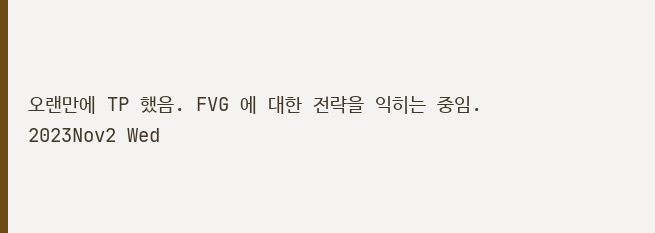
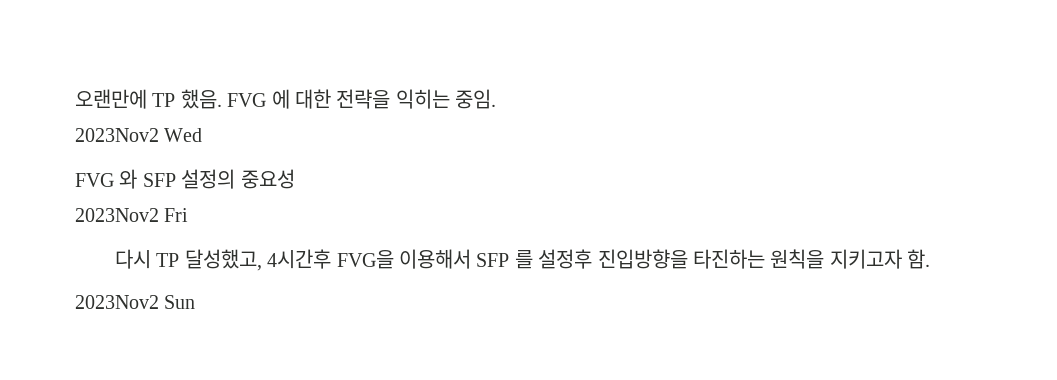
+ FVG 와 SFP 설정의 중요성
+ 2023Nov2 Fri
+ 다시 TP 달성했고, 4시간후 FVG을 이용해서 SFP 를 설정후 진입방향을 타진하는 원칙을 지키고자 함.
+ 2023Nov2 Sun

